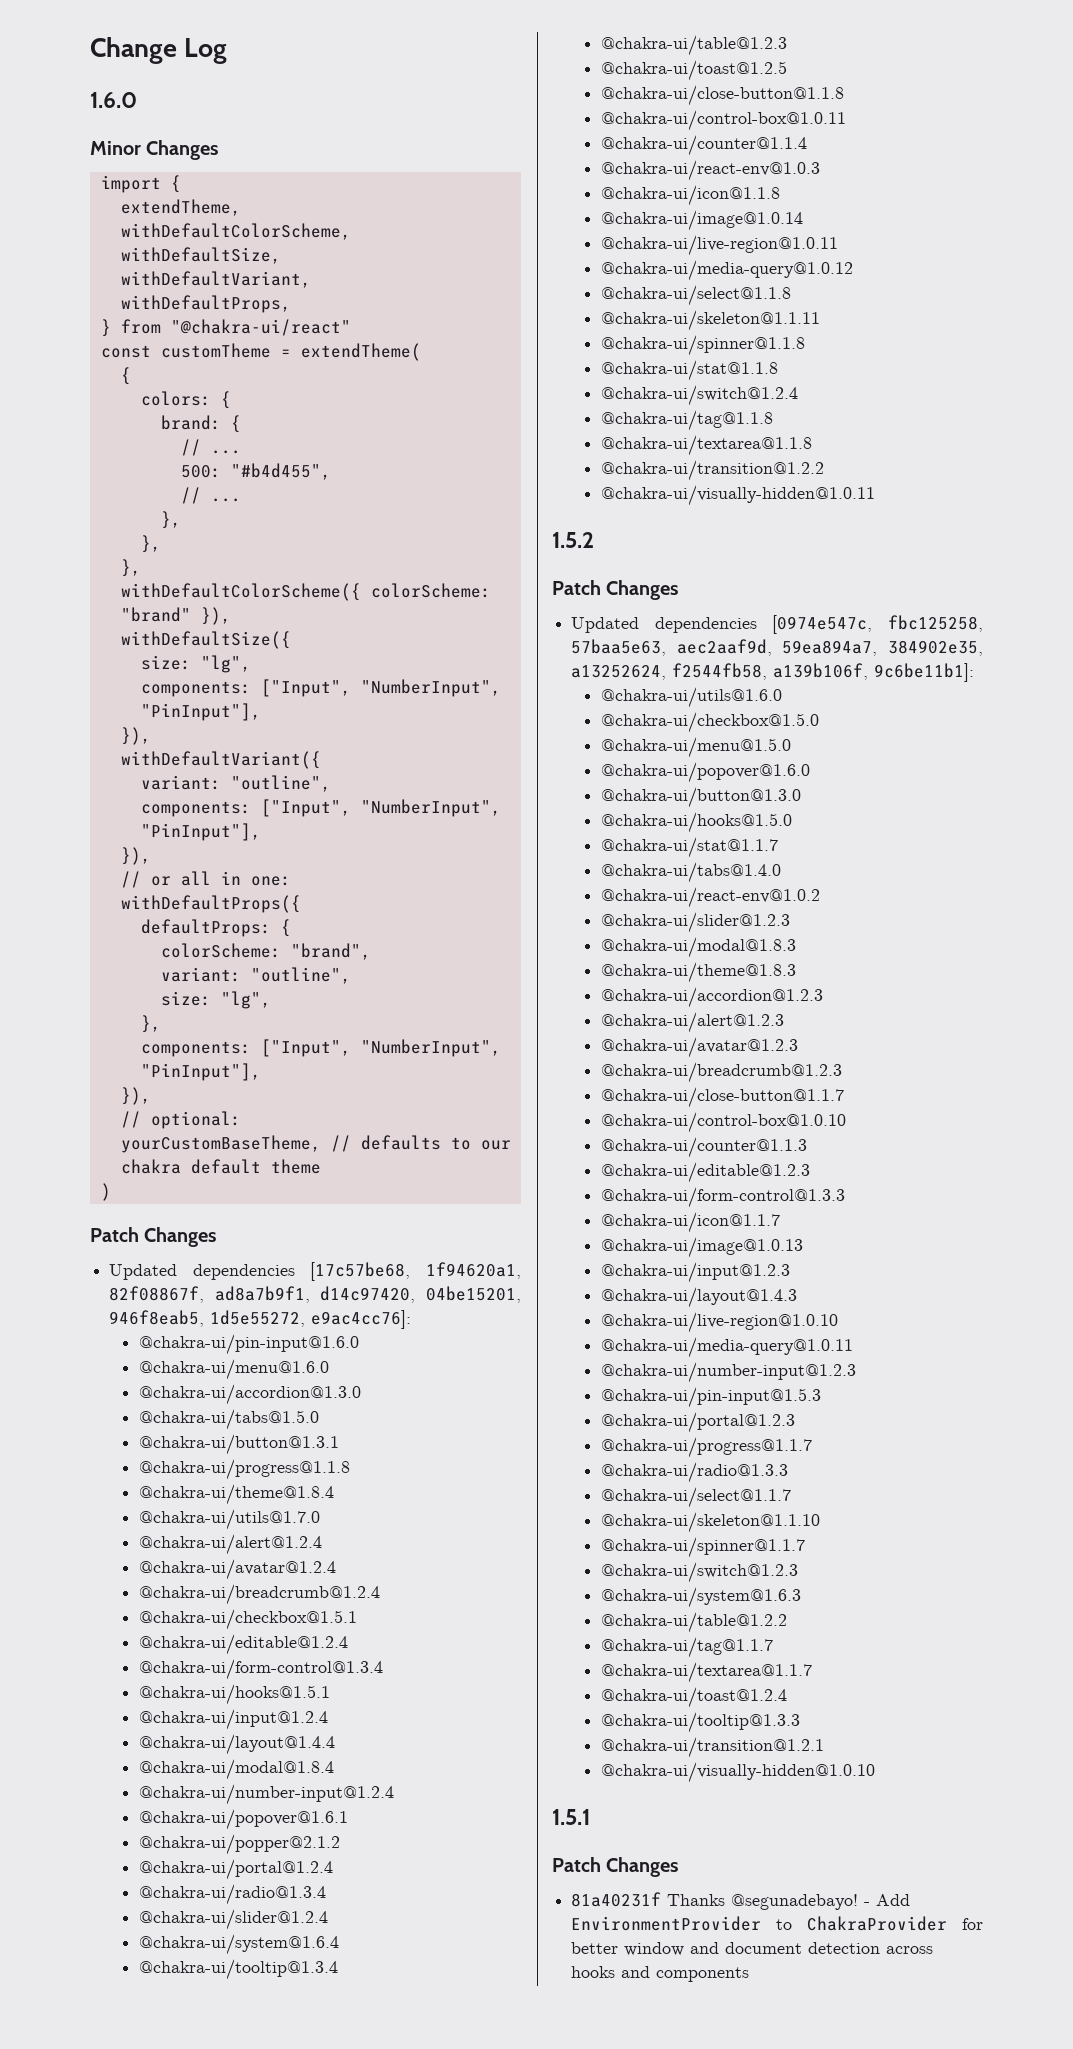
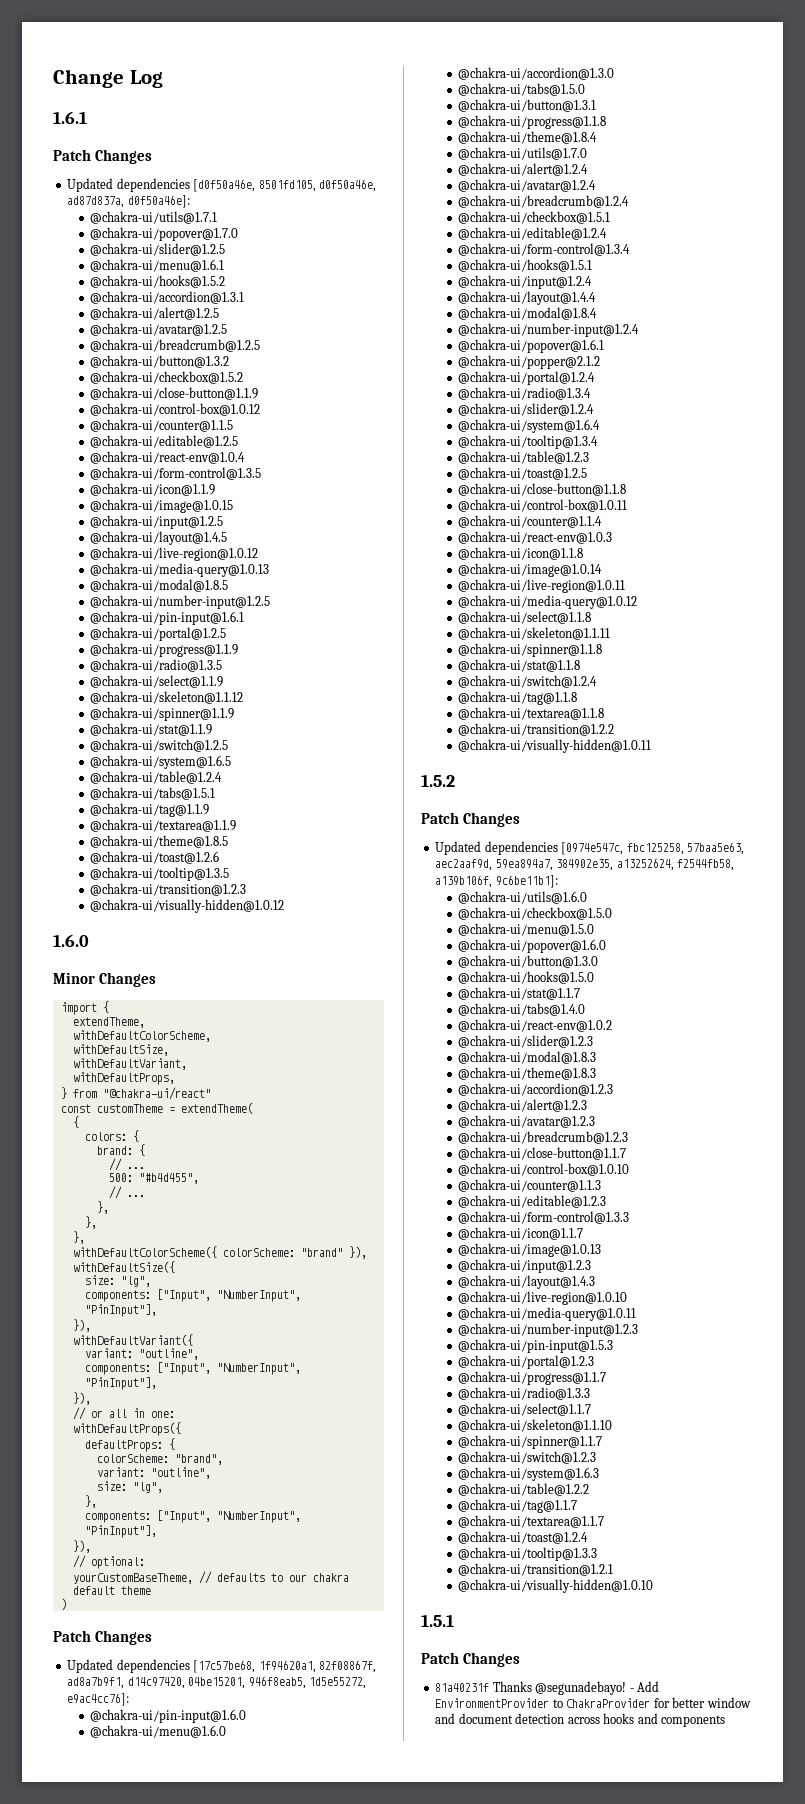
+ 1.6.1
+ Patch Changes
+ Updated dependencies [d0f50a46e, 8501fd105, d0f50a46e, ad87d837a, d0f50a46e]:
+ @chakra-ui/utils@1.7.1
+ @chakra-ui/popover@1.7.0
+ @chakra-ui/slider@1.2.5
+ @chakra-ui/menu@1.6.1
+ @chakra-ui/hooks@1.5.2
+ @chakra-ui/accordion@1.3.1
+ @chakra-ui/alert@1.2.5
+ @chakra-ui/avatar@1.2.5
+ @chakra-ui/breadcrumb@1.2.5
+ @chakra-ui/button@1.3.2
+ @chakra-ui/checkbox@1.5.2
+ @chakra-ui/close-button@1.1.9
+ @chakra-ui/control-box@1.0.12
+ @chakra-ui/counter@1.1.5
+ @chakra-ui/editable@1.2.5
+ @chakra-ui/react-env@1.0.4
+ @chakra-ui/form-control@1.3.5
+ @chakra-ui/icon@1.1.9
+ @chakra-ui/image@1.0.15
+ @chakra-ui/input@1.2.5
+ @chakra-ui/layout@1.4.5
+ @chakra-ui/live-region@1.0.12
+ @chakra-ui/media-query@1.0.13
+ @chakra-ui/modal@1.8.5
+ @chakra-ui/number-input@1.2.5
+ @chakra-ui/pin-input@1.6.1
+ @chakra-ui/portal@1.2.5
+ @chakra-ui/progress@1.1.9
+ @chakra-ui/radio@1.3.5
+ @chakra-ui/select@1.1.9
+ @chakra-ui/skeleton@1.1.12
+ @chakra-ui/spinner@1.1.9
+ @chakra-ui/stat@1.1.9
+ @chakra-ui/switch@1.2.5
+ @chakra-ui/system@1.6.5
+ @chakra-ui/table@1.2.4
+ @chakra-ui/tabs@1.5.1
+ @chakra-ui/tag@1.1.9
+ @chakra-ui/textarea@1.1.9
+ @chakra-ui/theme@1.8.5
+ @chakra-ui/toast@1.2.6
+ @chakra-ui/tooltip@1.3.5
+ @chakra-ui/transition@1.2.3
+ @chakra-ui/visually-hidden@1.0.12

